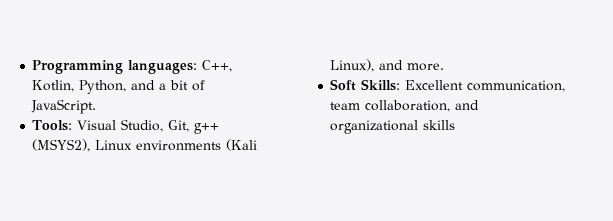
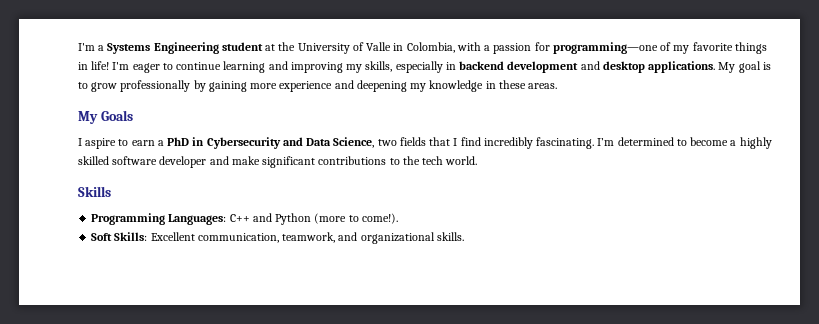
- Programming languages: C++, Kotlin, Python, and a bit of JavaScript.
- Tools: Visual Studio, Git, g++ (MSYS2), Linux environments (Kali Linux), and more.
+ I'm a Systems Engineering student at the University of Valle in Colombia, with a passion for programming—one of my favorite things in life! I'm eager to continue learning and improving my skills, especially in backend development and desktop applications. My goal is to grow professionally by gaining more experience and deepening my knowledge in these areas.
+ My Goals
+ I aspire to earn a PhD in Cybersecurity and Data Science, two fields that I find incredibly fascinating. I’m determined to become a highly skilled software developer and make significant contributions to the tech world.
+ Skills
+ Programming Languages: C++ and Python (more to come!).
- Soft Skills: Excellent communication, team collaboration, and organizational skills
+ Soft Skills: Excellent communication, teamwork, and organizational skills.

